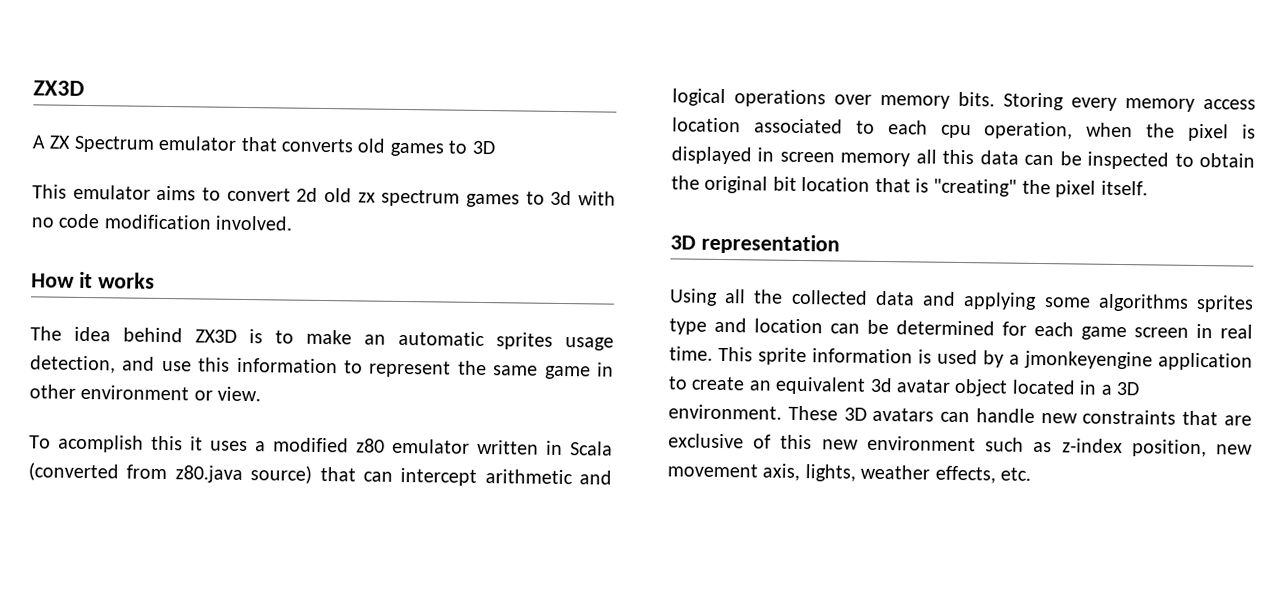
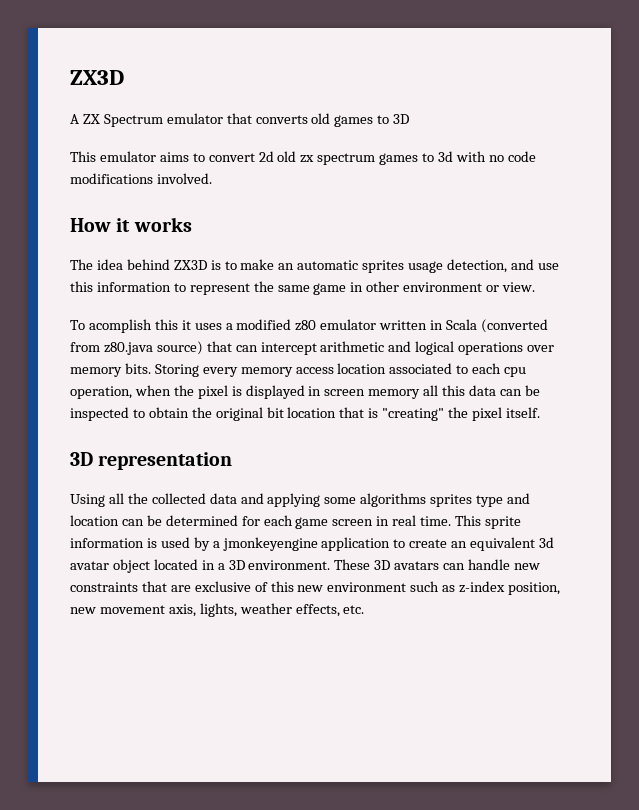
- This emulator aims to convert 2d old zx spectrum games to 3d with no code modification involved.
+ This emulator aims to convert 2d old zx spectrum games to 3d with no code modifications involved.

